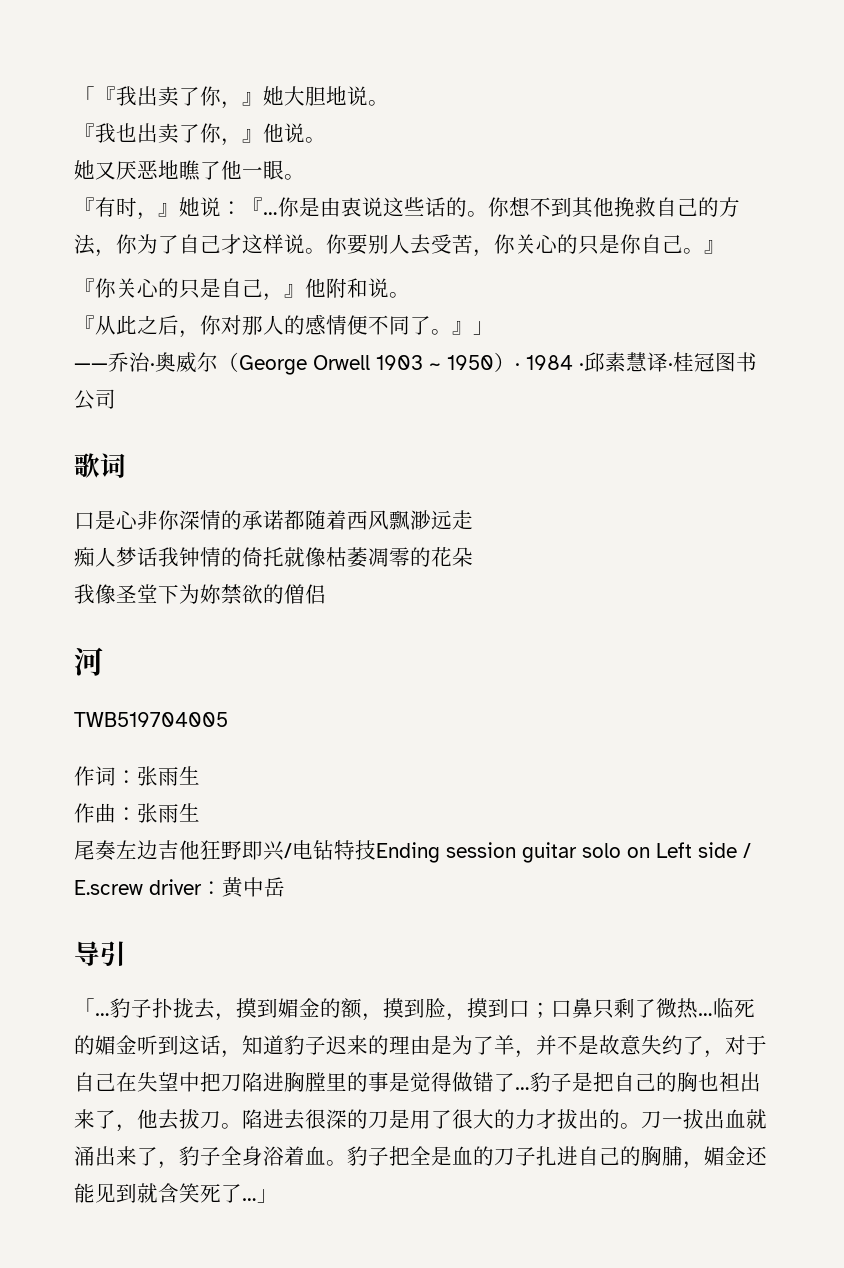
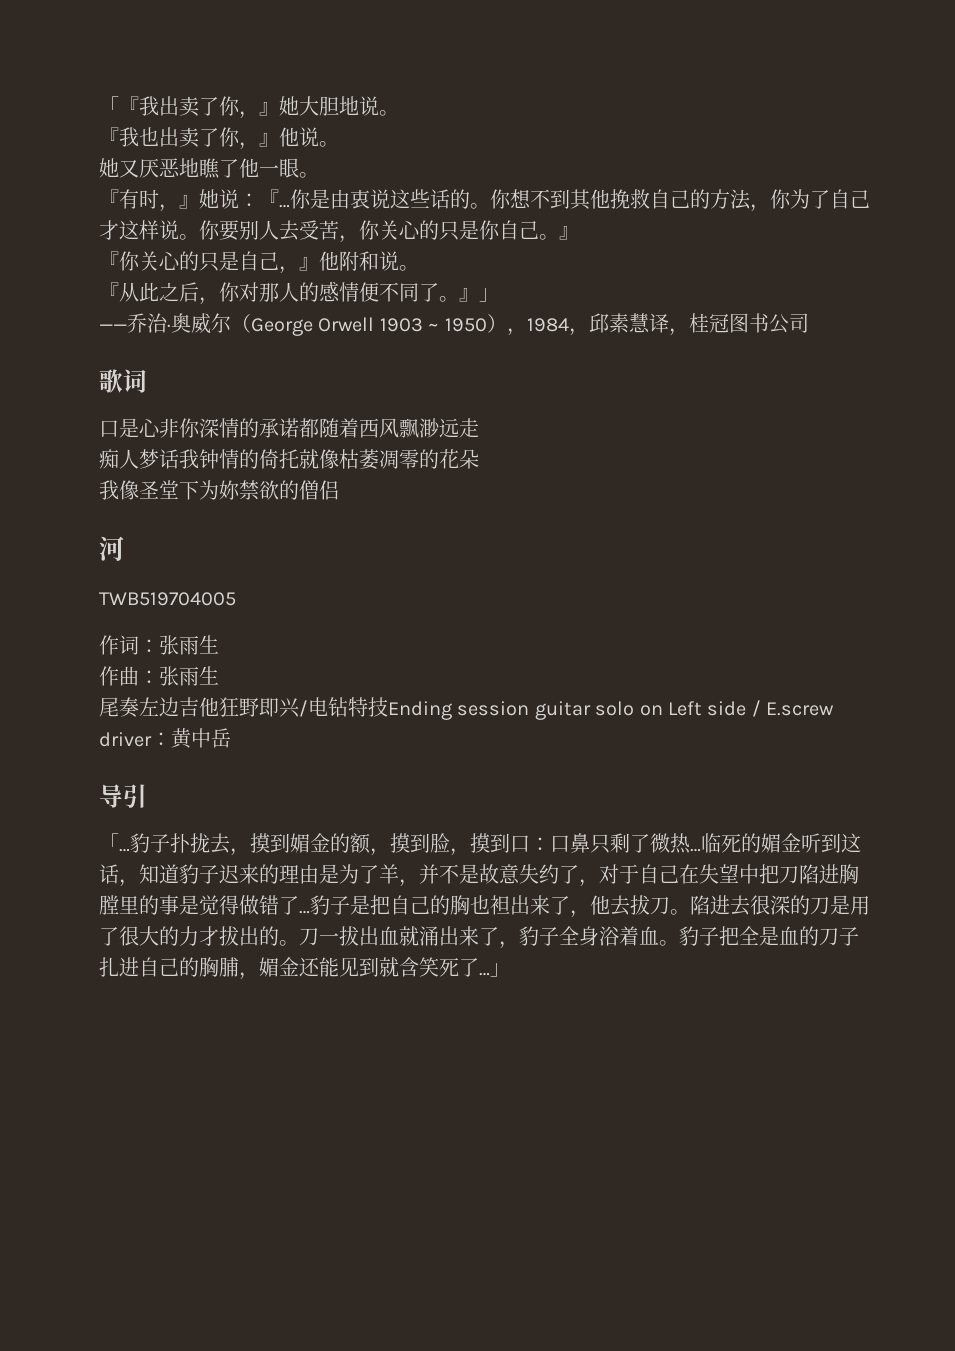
- ——乔治·奥威尔（George Orwell 1903 ~ 1950）· 1984 ·邱素慧译·桂冠图书公司
+ ——乔治·奥威尔（George Orwell 1903 ~ 1950），1984，邱素慧译，桂冠图书公司
- 豹子扑拢去，摸到媚金的额，摸到脸，摸到口；口鼻只剩了微热…
+ 豹子扑拢去，摸到媚金的额，摸到脸，摸到口：口鼻只剩了微热…

